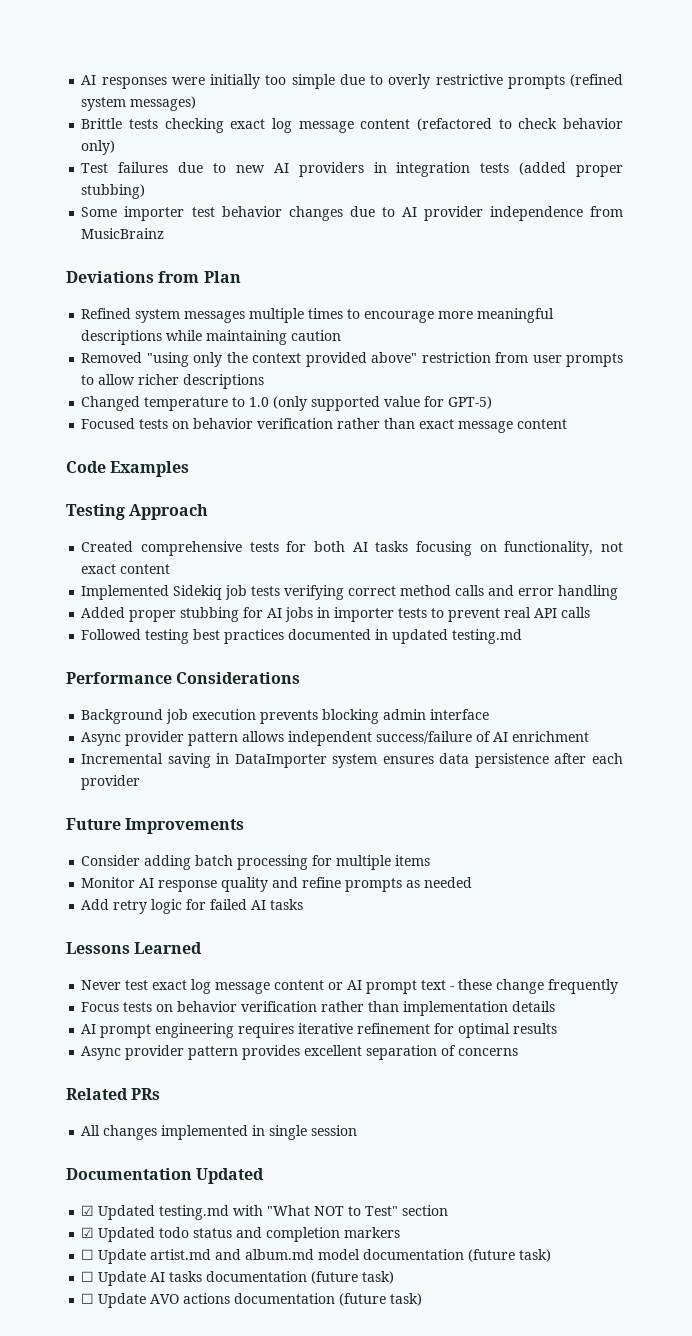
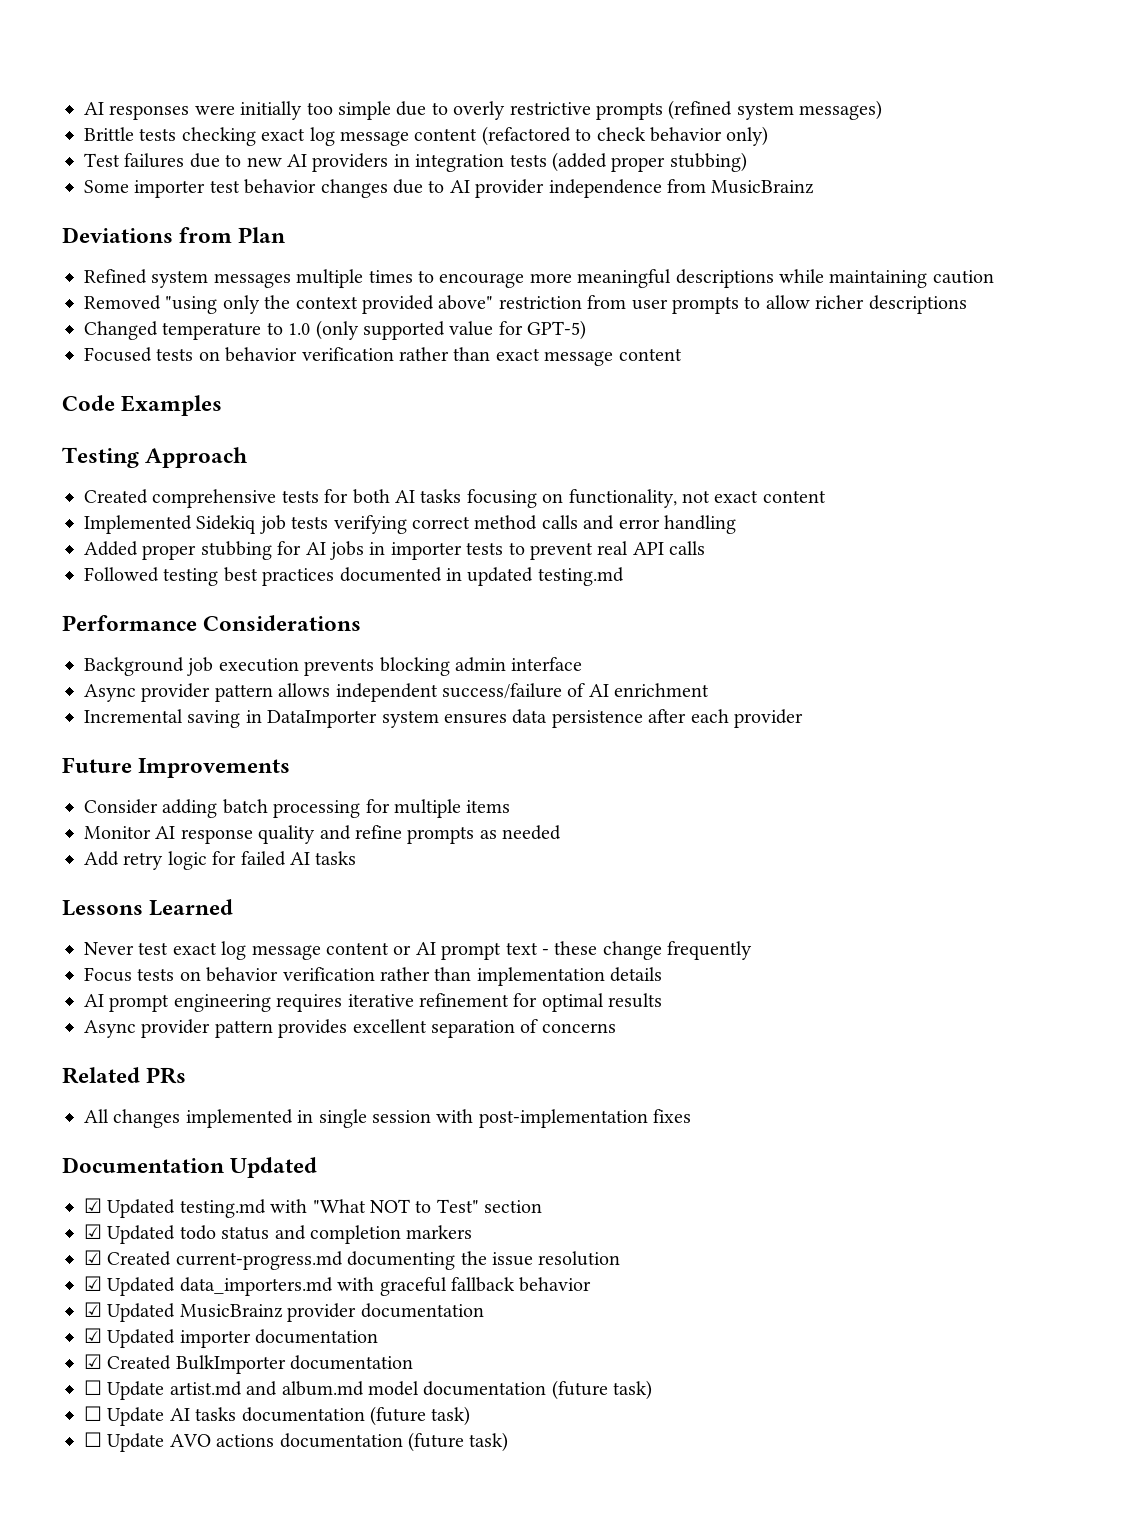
- All changes implemented in single session
+ All changes implemented in single session with post-implementation fixes
+ ☑ Created current-progress.md documenting the issue resolution
+ ☑ Updated data_importers.md with graceful fallback behavior
+ ☑ Updated MusicBrainz provider documentation
+ ☑ Updated importer documentation
+ ☑ Created BulkImporter documentation

